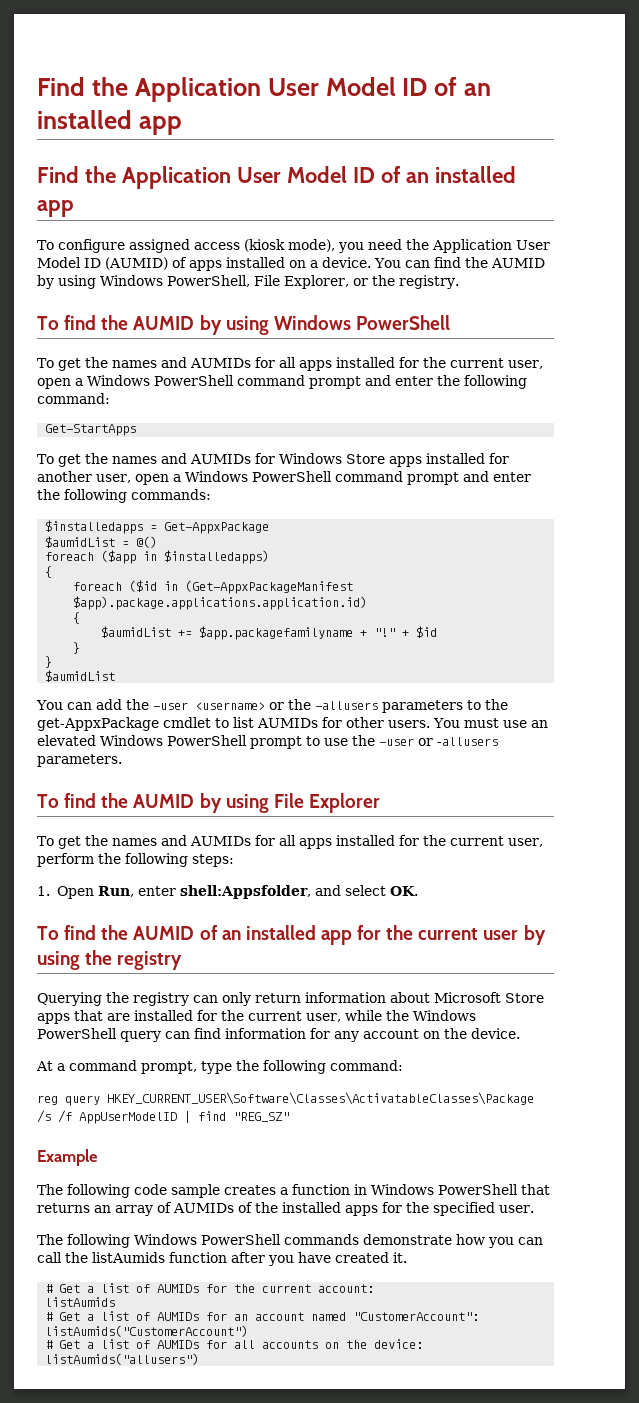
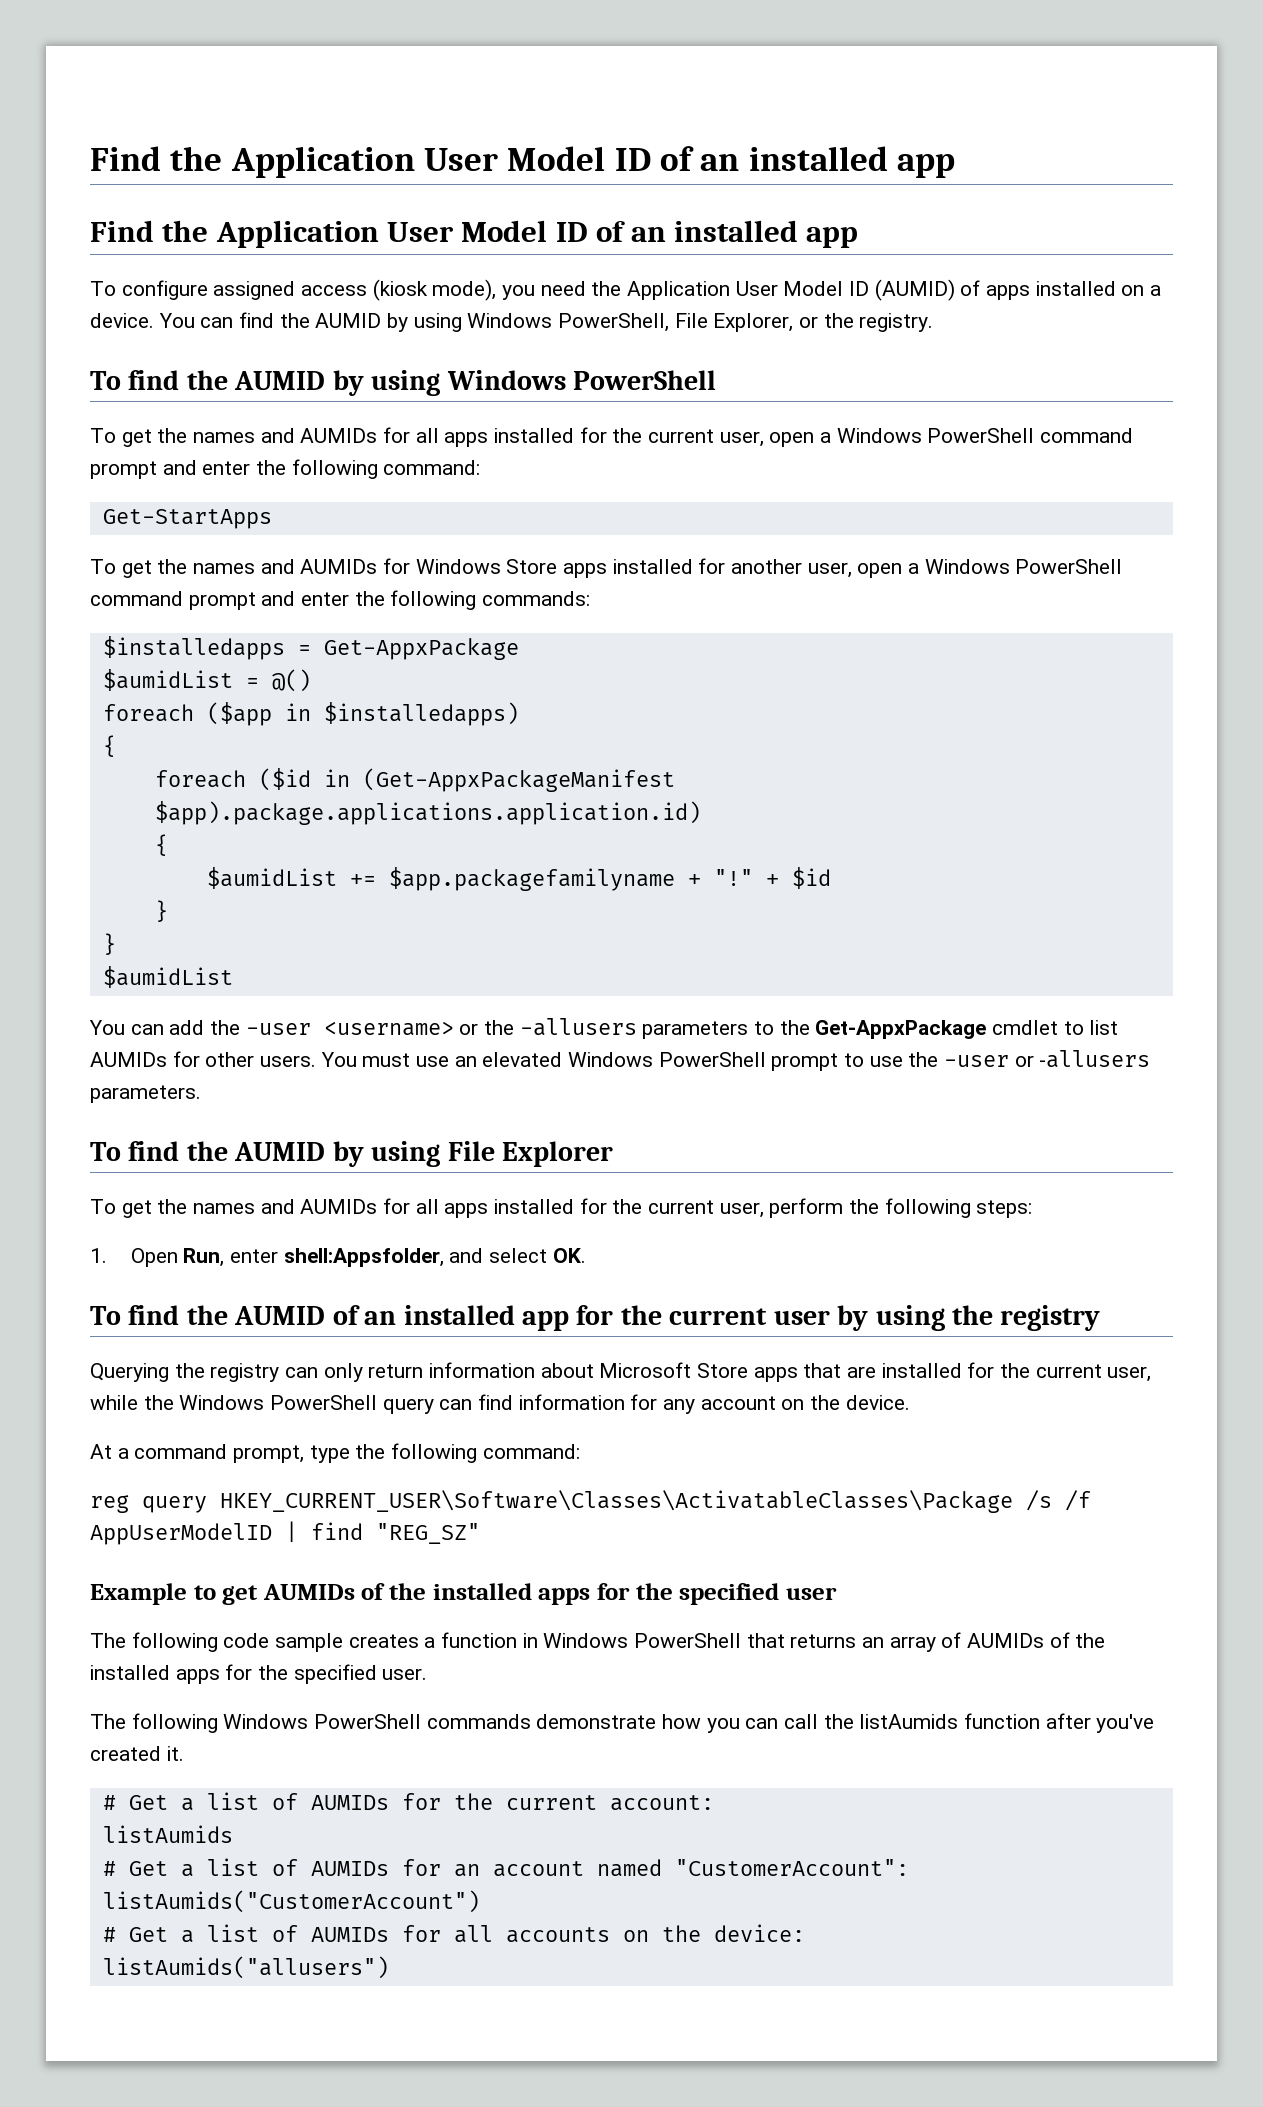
- You can add the -user <username> or the -allusers parameters to the get-AppxPackage cmdlet to list AUMIDs for other users.
+ You can add the -user <username> or the -allusers parameters to the Get-AppxPackage cmdlet to list AUMIDs for other users.
- Example
+ Example to get AUMIDs of the installed apps for the specified user
- The following Windows PowerShell commands demonstrate how you can call the listAumids function after you have created it.
+ The following Windows PowerShell commands demonstrate how you can call the listAumids function after you've created it.

